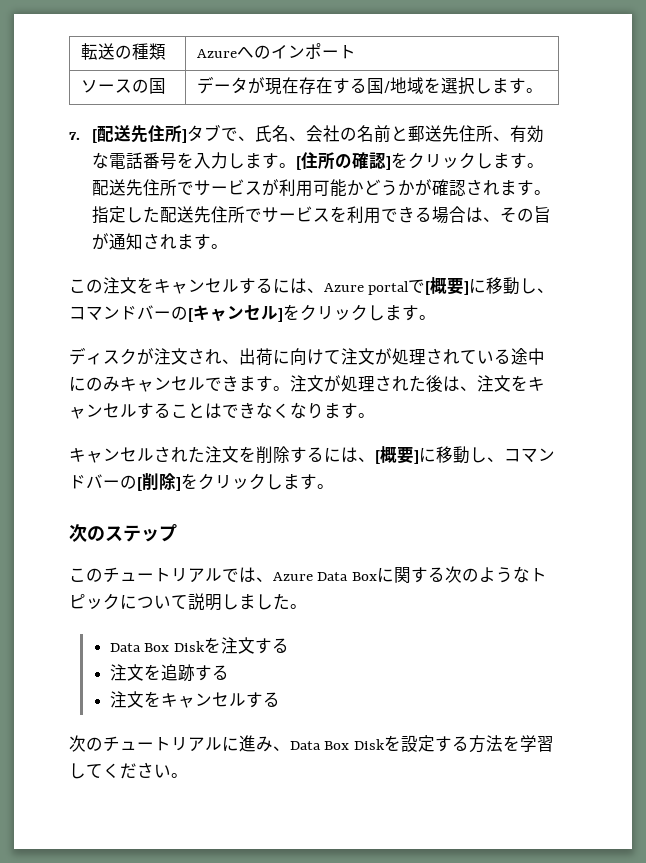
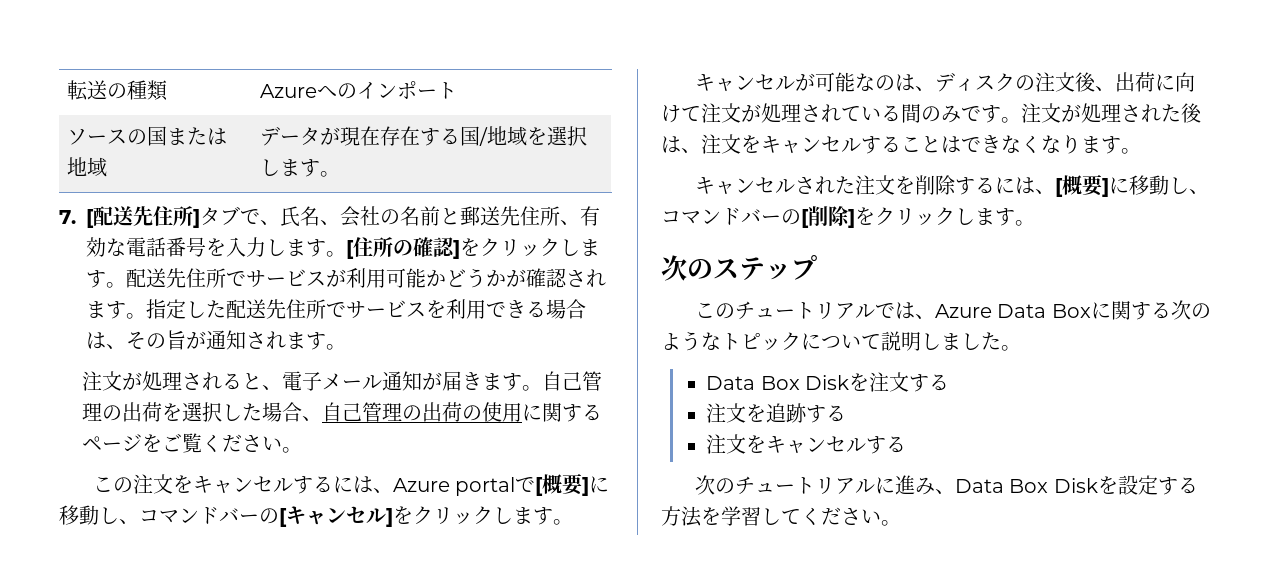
- ソースの国 | データが現在存在する国/地域を選択します。
+ ソースの国または地域 | データが現在存在する国/地域を選択します。
+ 注文が処理されると、電子メール通知が届きます。自己管理の出荷を選択した場合、自己管理の出荷の使用に関するページをご覧ください。
- ディスクが注文され、出荷に向けて注文が処理されている途中にのみキャンセルできます。
+ キャンセルが可能なのは、ディスクの注文後、出荷に向けて注文が処理されている間のみです。

